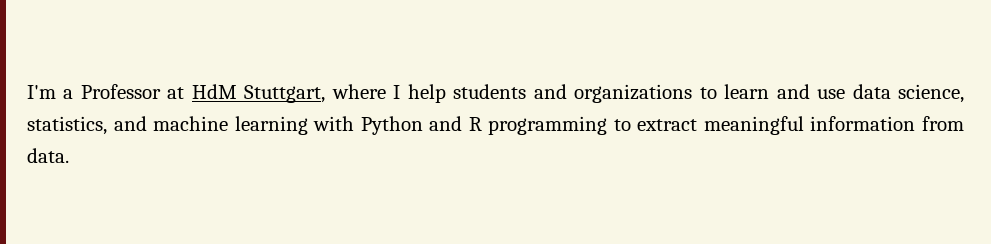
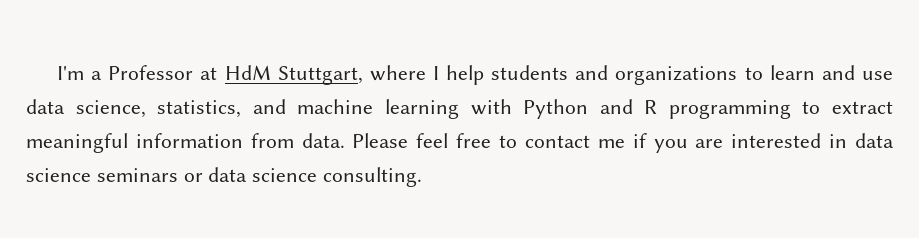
+ Please feel free to contact me if you are interested in data science seminars or data science consulting.

